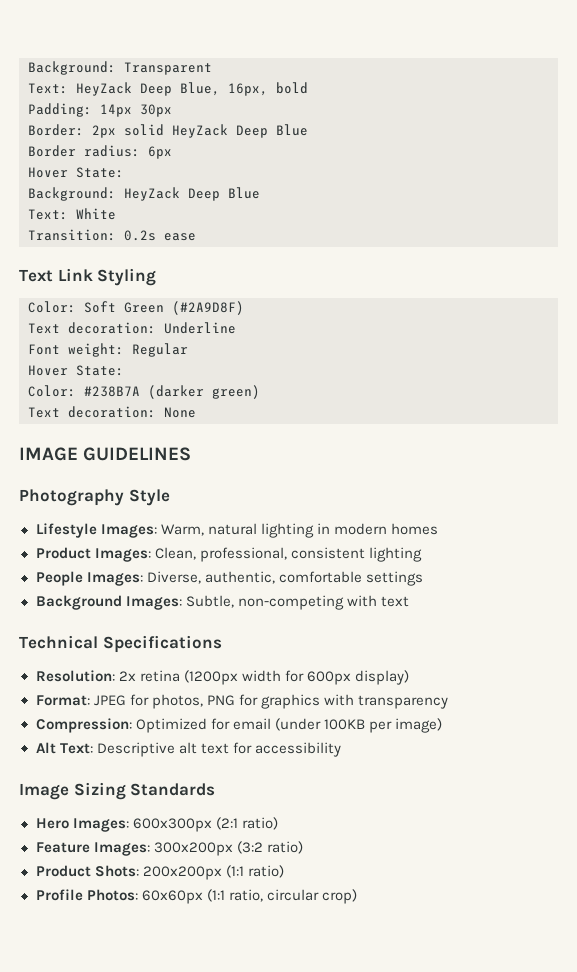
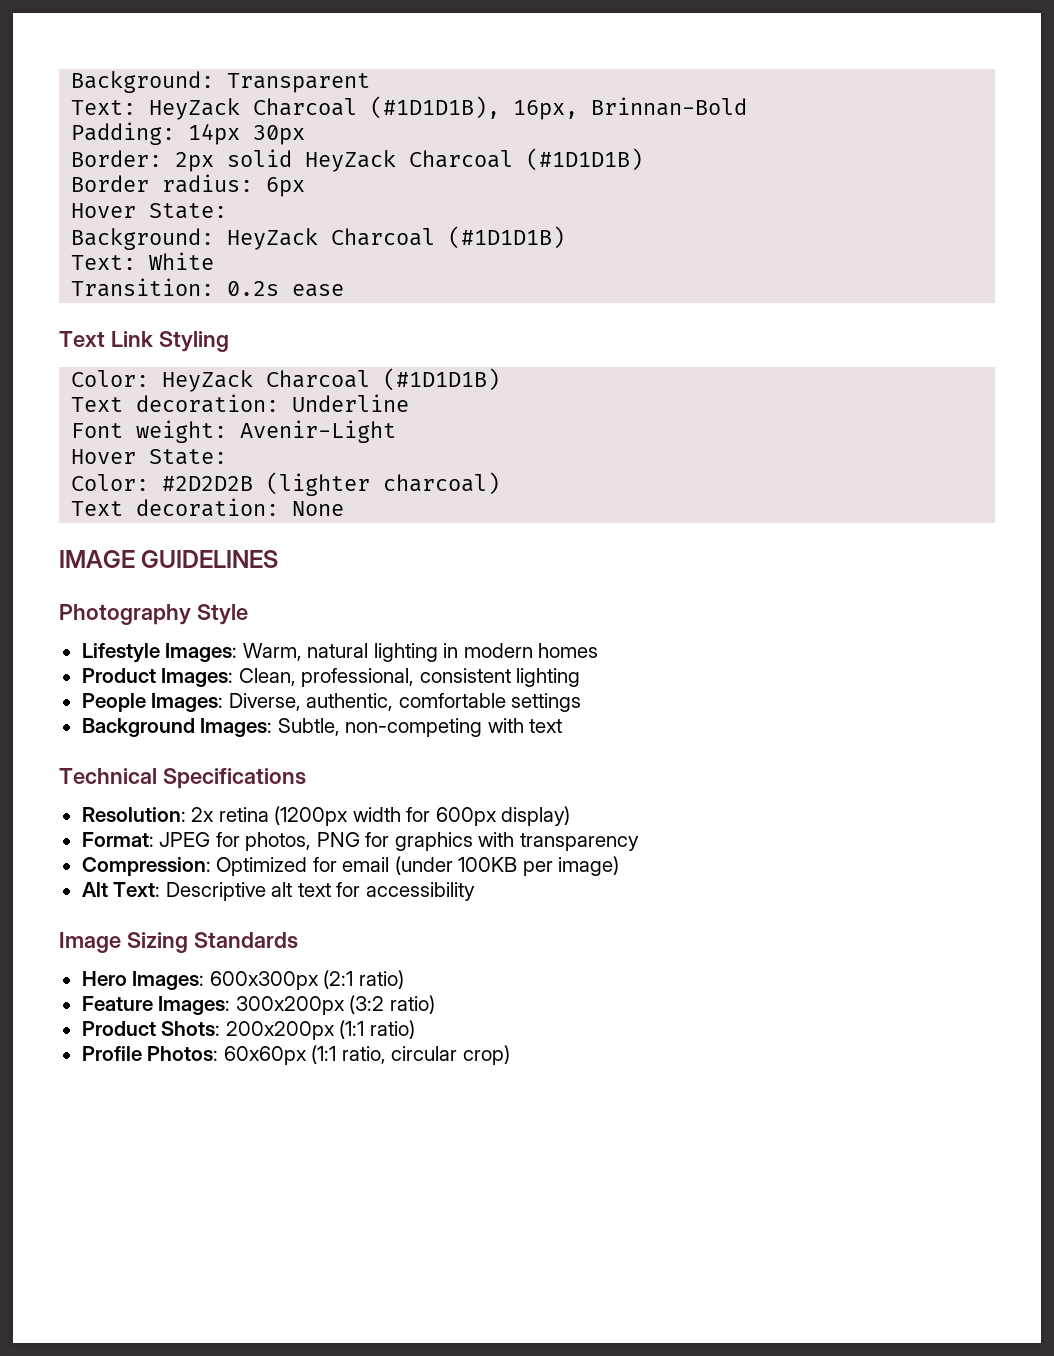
- Text: HeyZack Deep Blue, 16px, bold
+ Text: HeyZack Charcoal (#1D1D1B), 16px, Brinnan-Bold
- Border: 2px solid HeyZack Deep Blue
+ Border: 2px solid HeyZack Charcoal (#1D1D1B)
- Background: HeyZack Deep Blue
+ Background: HeyZack Charcoal (#1D1D1B)
- Color: Soft Green (#2A9D8F)
+ Color: HeyZack Charcoal (#1D1D1B)
- Font weight: Regular
+ Font weight: Avenir-Light
- Color: #238B7A (darker green)
+ Color: #2D2D2B (lighter charcoal)

